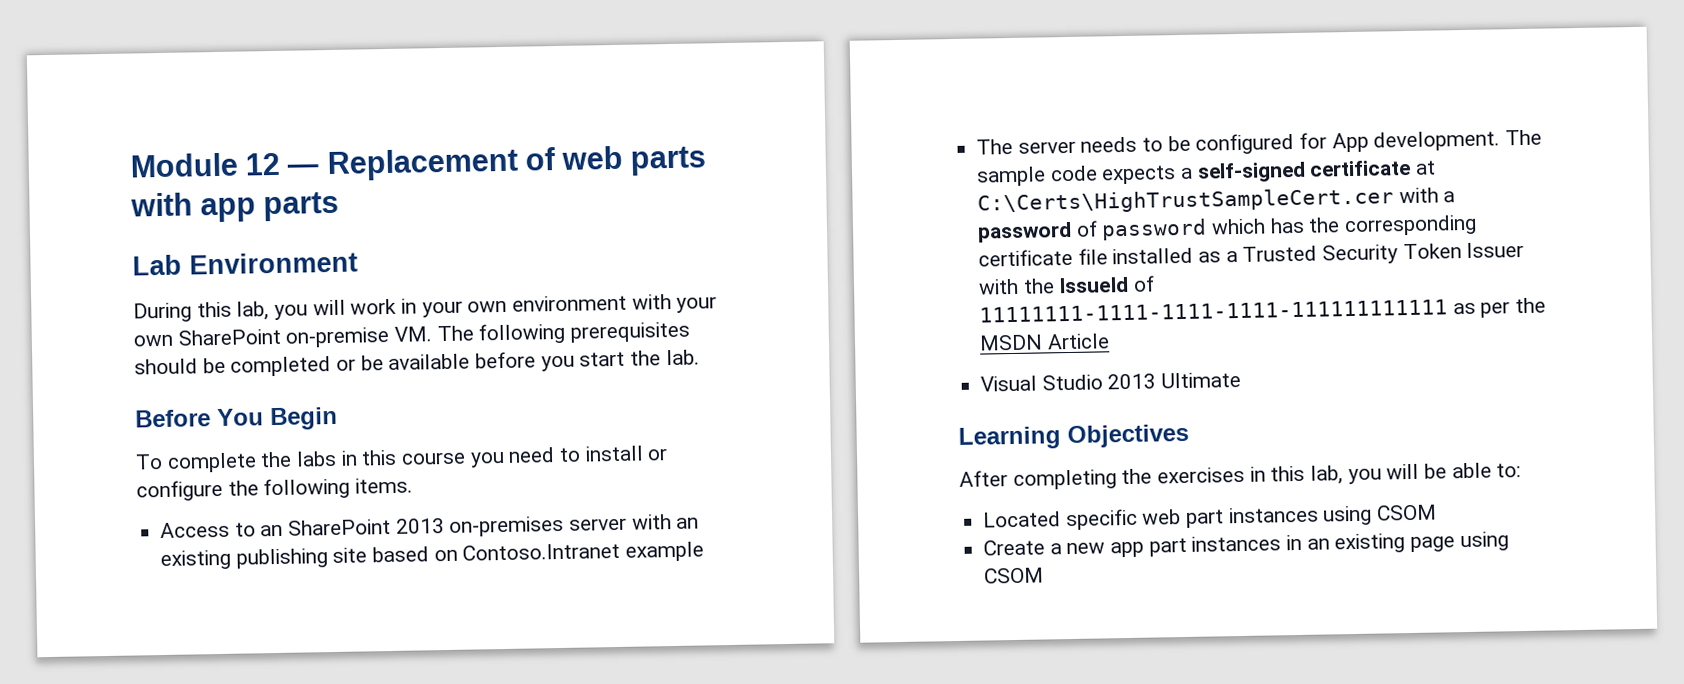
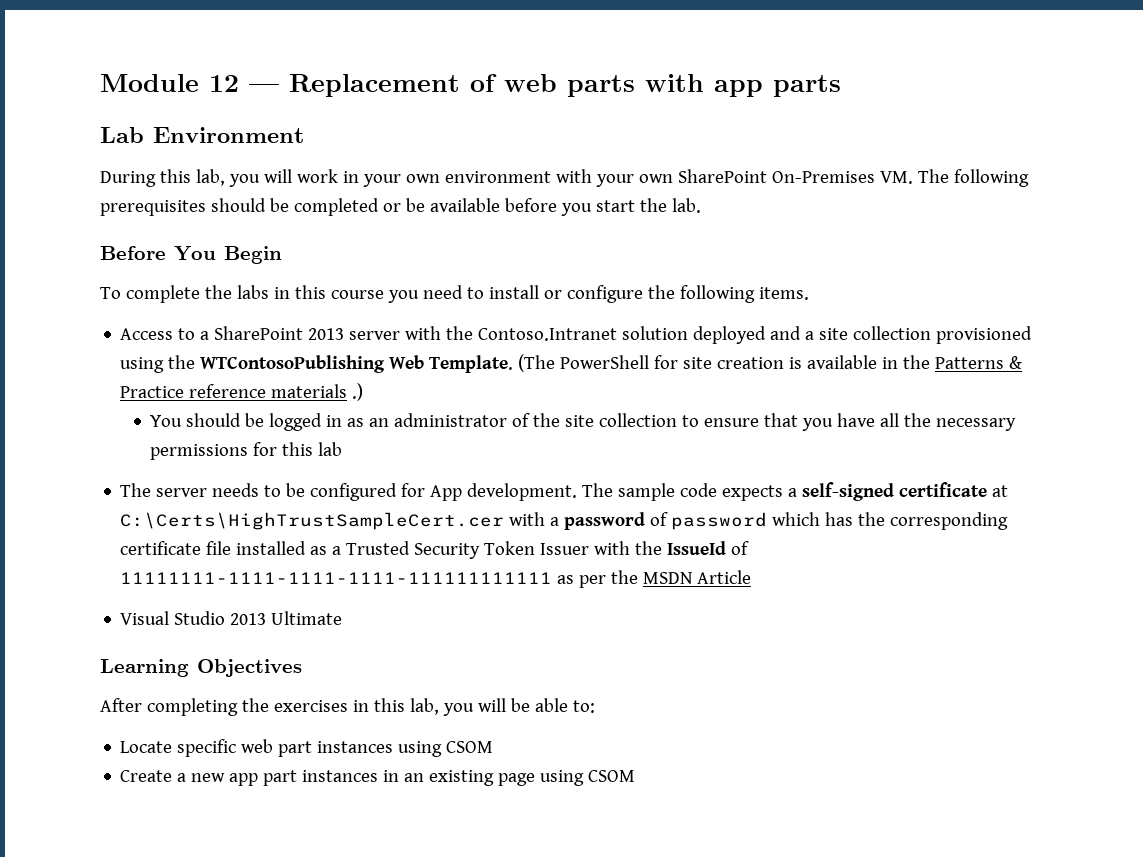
- During this lab, you will work in your own environment with your own SharePoint on-premise VM. The following prerequisites should be completed or be available before you start the lab.
+ During this lab, you will work in your own environment with your own SharePoint On-Premises VM. The following prerequisites should be completed or be available before you start the lab.
- Access to an SharePoint 2013 on-premises server with an existing publishing site based on Contoso.Intranet example
+ Access to a SharePoint 2013 server with the Contoso.Intranet solution deployed and a site collection provisioned using the WTContosoPublishing Web Template. (The PowerShell for site creation is available in the Patterns & Practice reference materials .)
+ You should be logged in as an administrator of the site collection to ensure that you have all the necessary permissions for this lab
- Located specific web part instances using CSOM
+ Locate specific web part instances using CSOM

